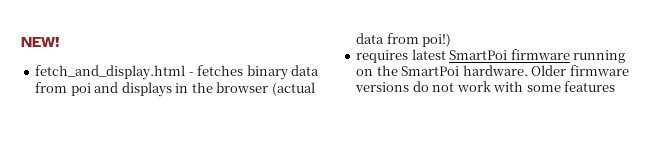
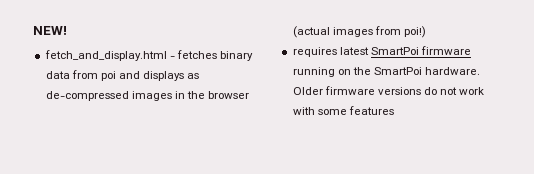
- fetch_and_display.html - fetches binary data from poi and displays in the browser (actual data from poi!)
+ fetch_and_display.html - fetches binary data from poi and displays as de-compressed images in the browser (actual images from poi!)

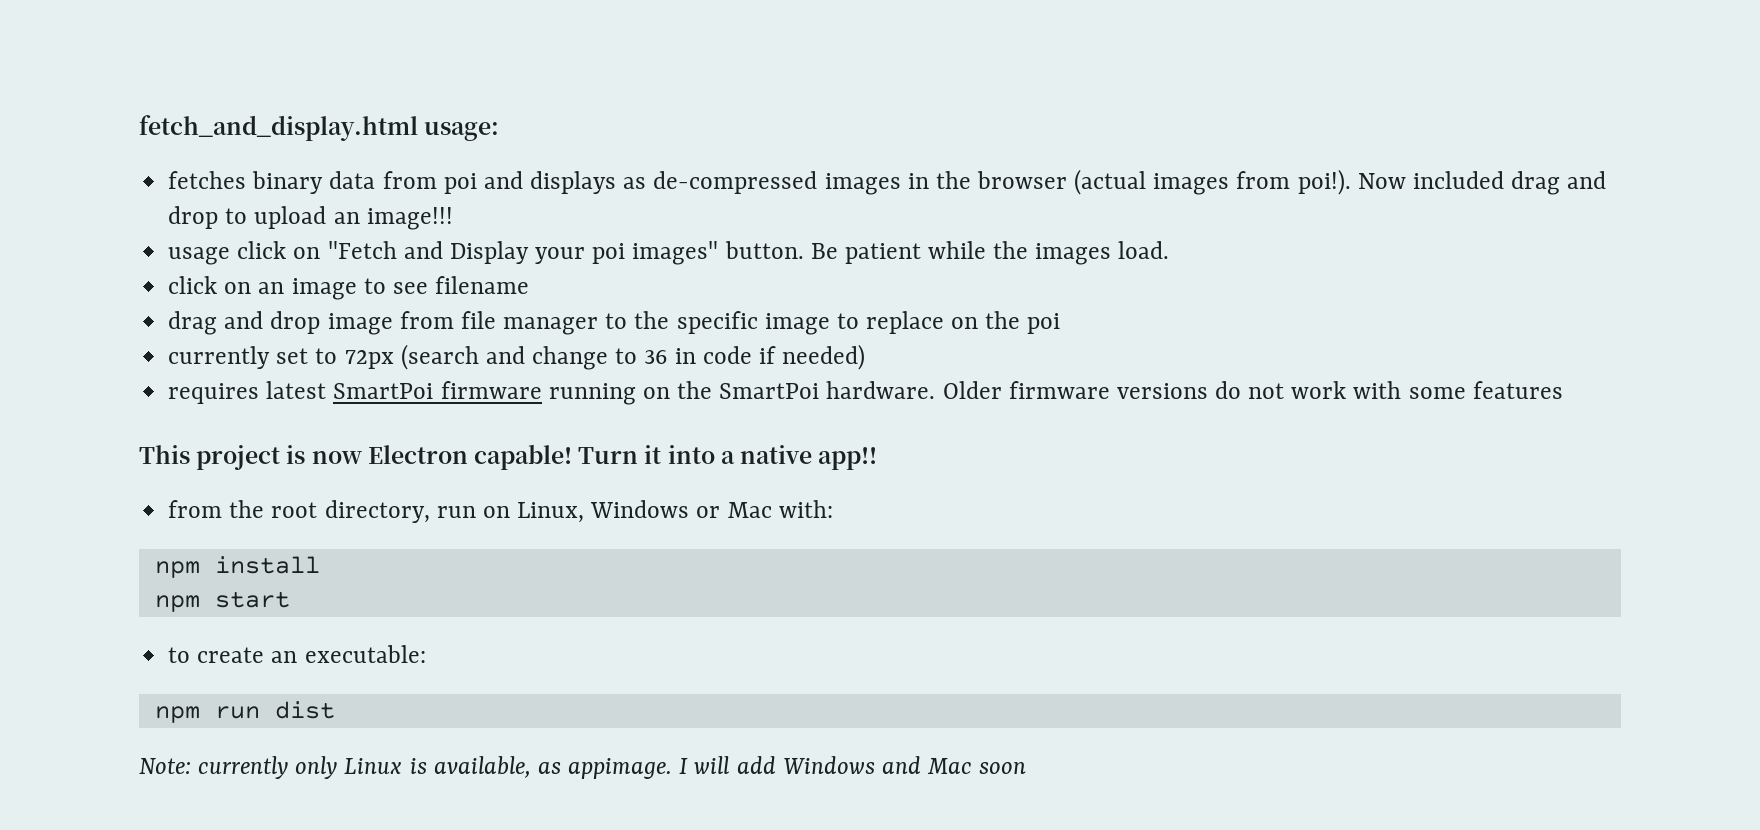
- NEW!
- fetch_and_display.html - fetches binary data from poi and displays as de-compressed images in the browser (actual images from poi!)
+ fetch_and_display.html usage:
+ fetches binary data from poi and displays as de-compressed images in the browser (actual images from poi!). Now included drag and drop to upload an image!!!
+ usage click on "Fetch and Display your poi images" button. Be patient while the images load.
+ click on an image to see filename
+ drag and drop image from file manager to the specific image to replace on the poi
+ currently set to 72px (search and change to 36 in code if needed)
+ This project is now Electron capable! Turn it into a native app!!
+ from the root directory, run on Linux, Windows or Mac with:
+ npm install
+ npm start
+ to create an executable:
+ npm run dist
+ Note: currently only Linux is available, as appimage. I will add Windows and Mac soon

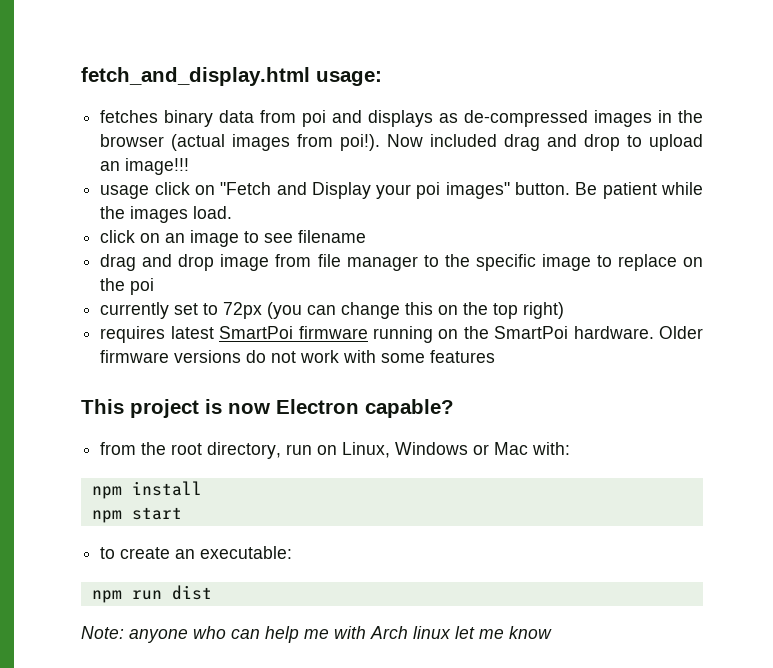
- currently set to 72px (search and change to 36 in code if needed)
+ currently set to 72px (you can change this on the top right)
- This project is now Electron capable! Turn it into a native app!!
+ This project is now Electron capable?
- Note: currently only Linux is available, as appimage. I will add Windows and Mac soon
+ Note: anyone who can help me with Arch linux let me know

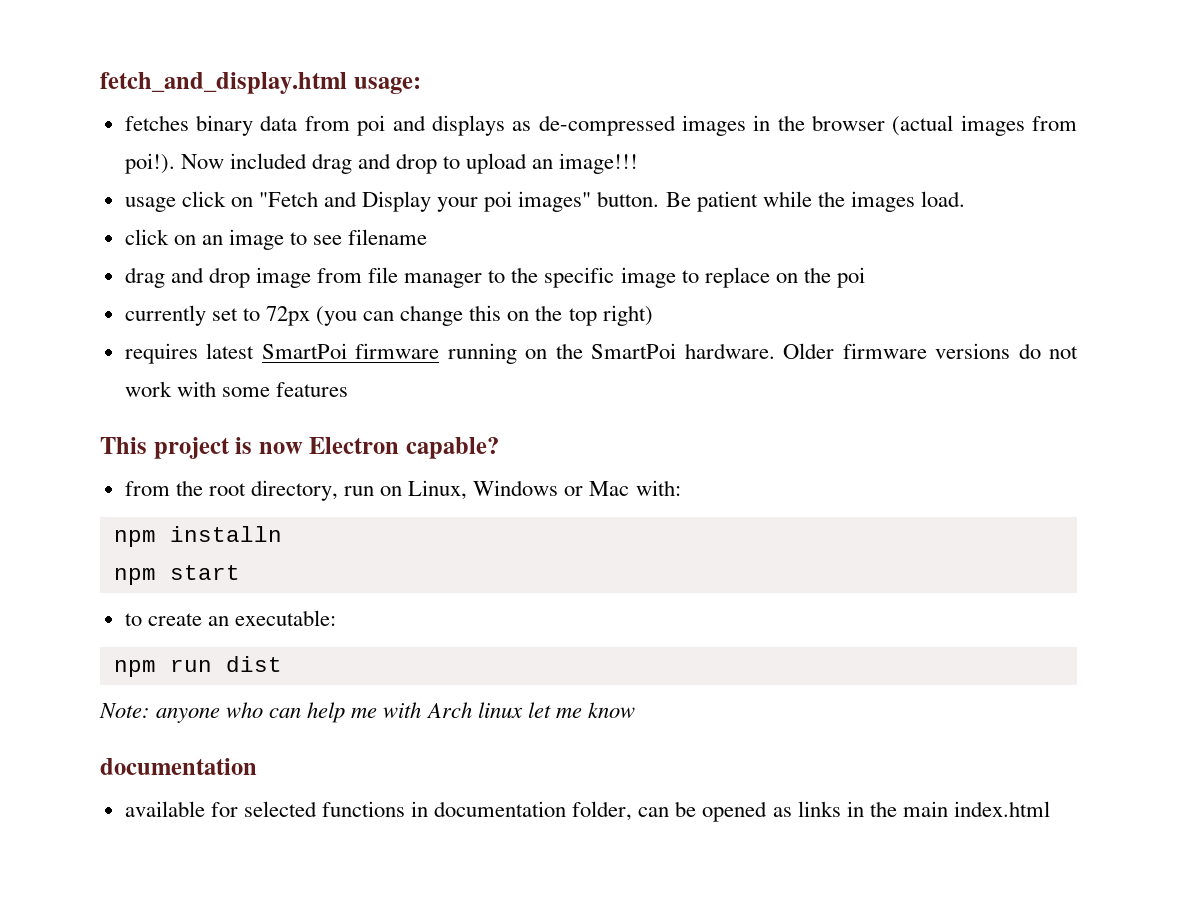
- npm install
+ npm installn
  Note: anyone who can help me with Arch linux let me know
+ documentation
+ available for selected functions in documentation folder, can be opened as links in the main index.html

